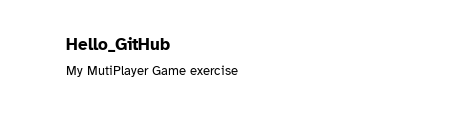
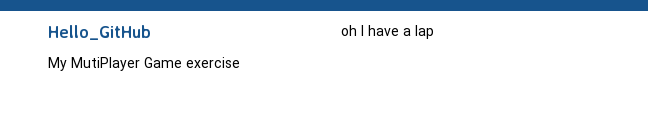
+ oh I have a lap

